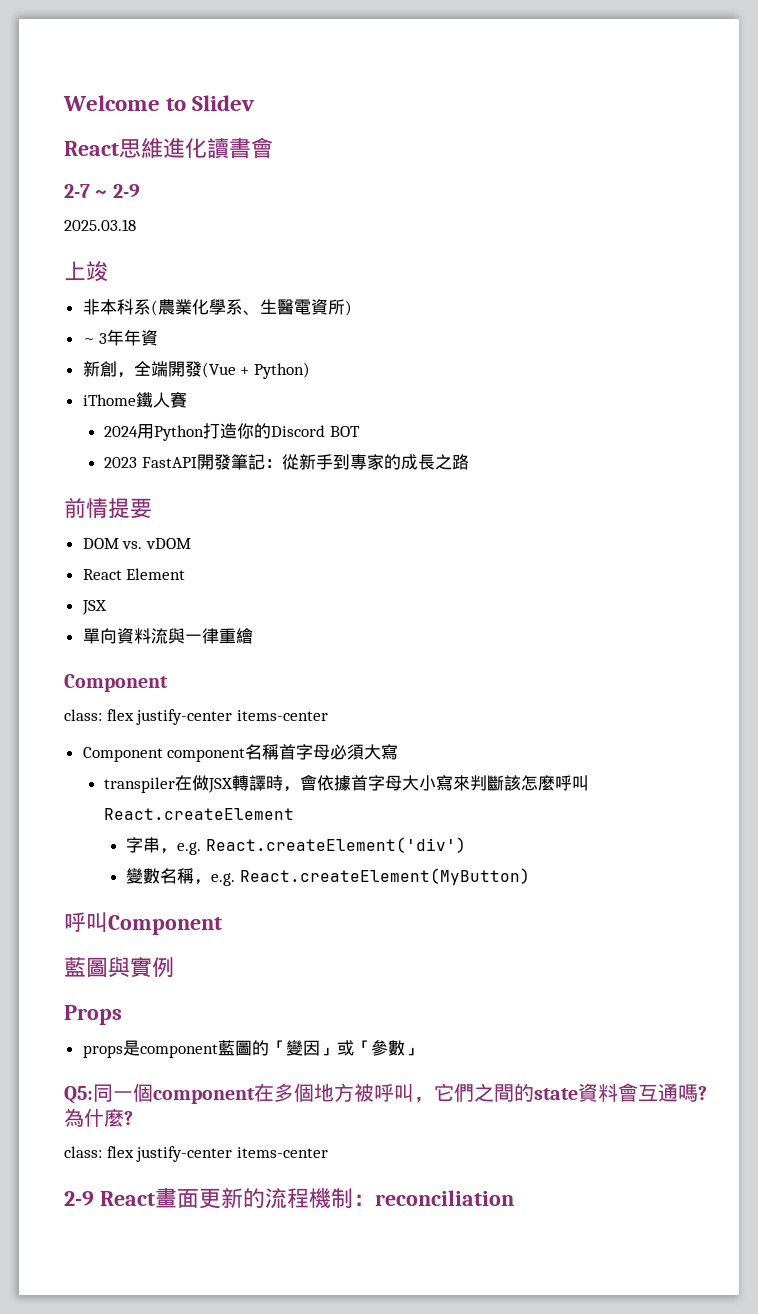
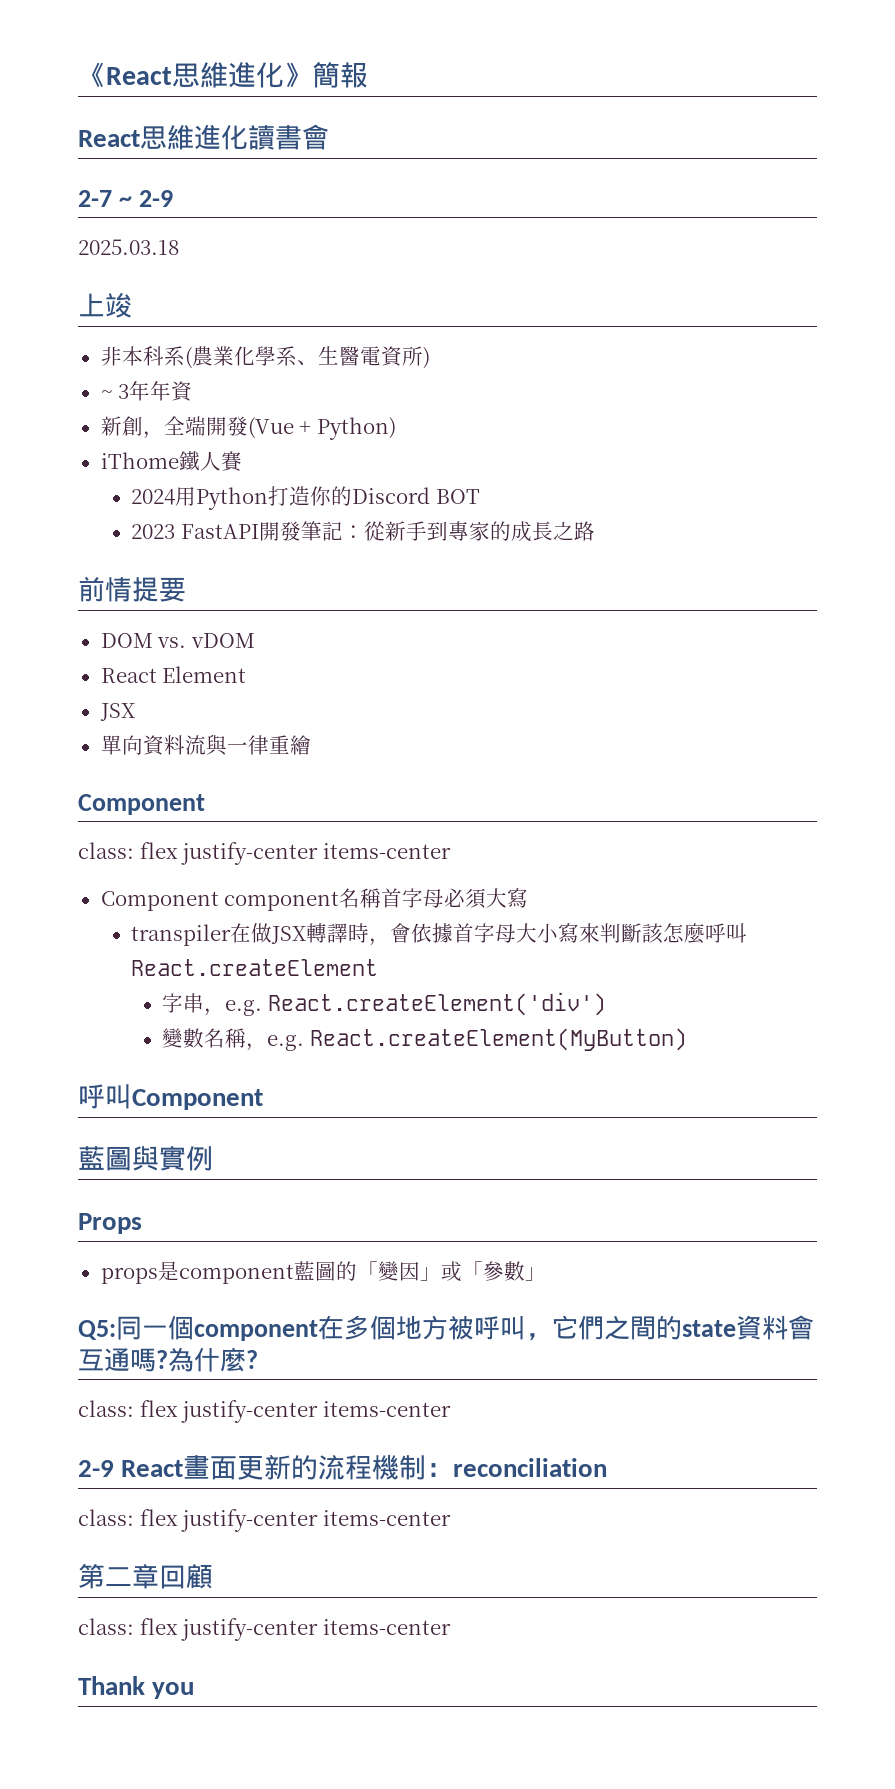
- Welcome to Slidev
+ 《React思維進化》簡報
  2-9 React畫面更新的流程機制：reconciliation
+ class: flex justify-center items-center
+ 第二章回顧
+ class: flex justify-center items-center
+ Thank you

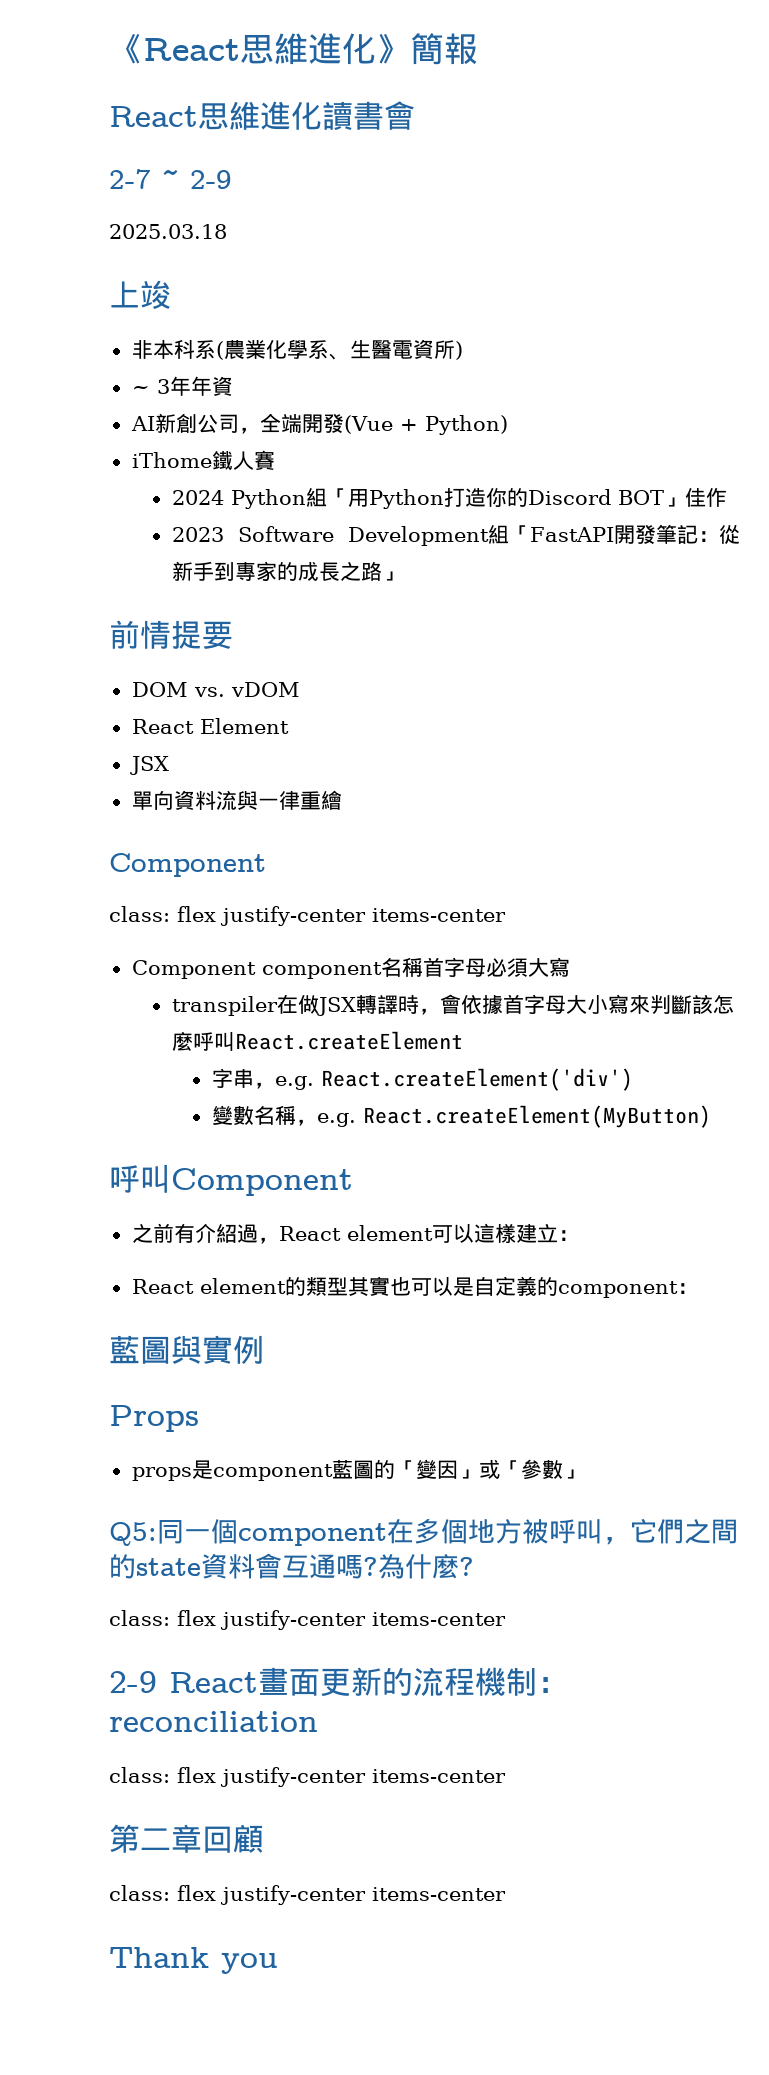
- 新創，全端開發(Vue + Python)
+ AI新創公司，全端開發(Vue + Python)
- 2024用Python打造你的Discord BOT
+ 2024 Python組「用Python打造你的Discord BOT」佳作
- 2023 FastAPI開發筆記：從新手到專家的成長之路
+ 2023 Software Development組「FastAPI開發筆記：從新手到專家的成長之路」
+ 之前有介紹過，React element可以這樣建立：
+ React element的類型其實也可以是自定義的component：

